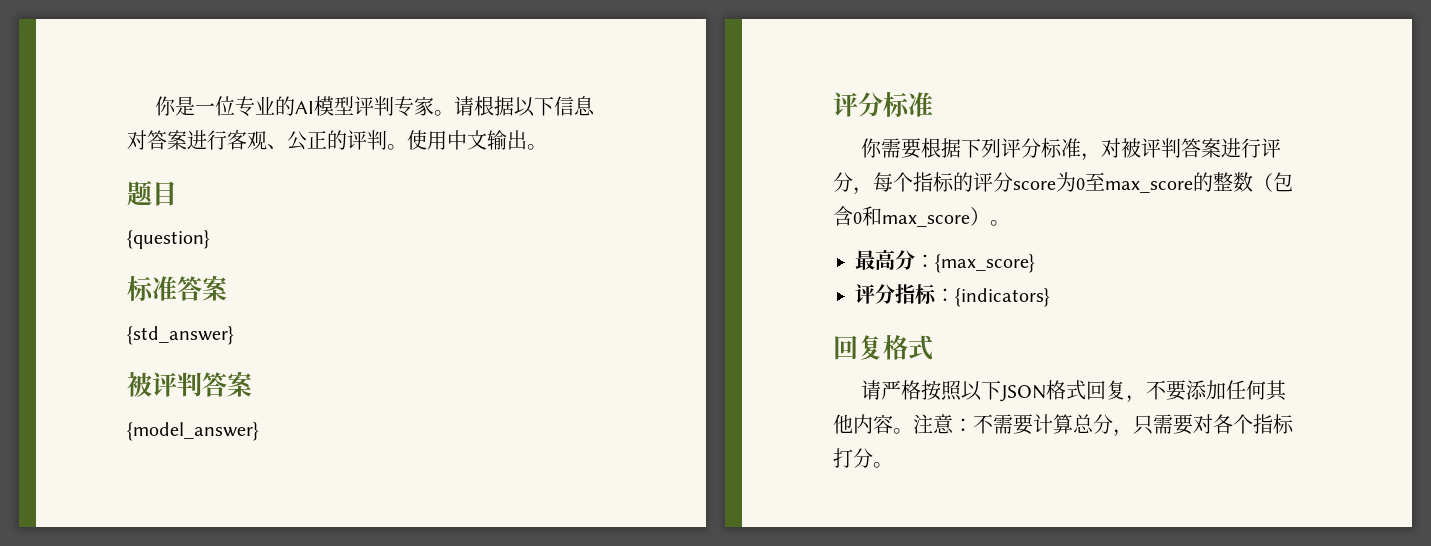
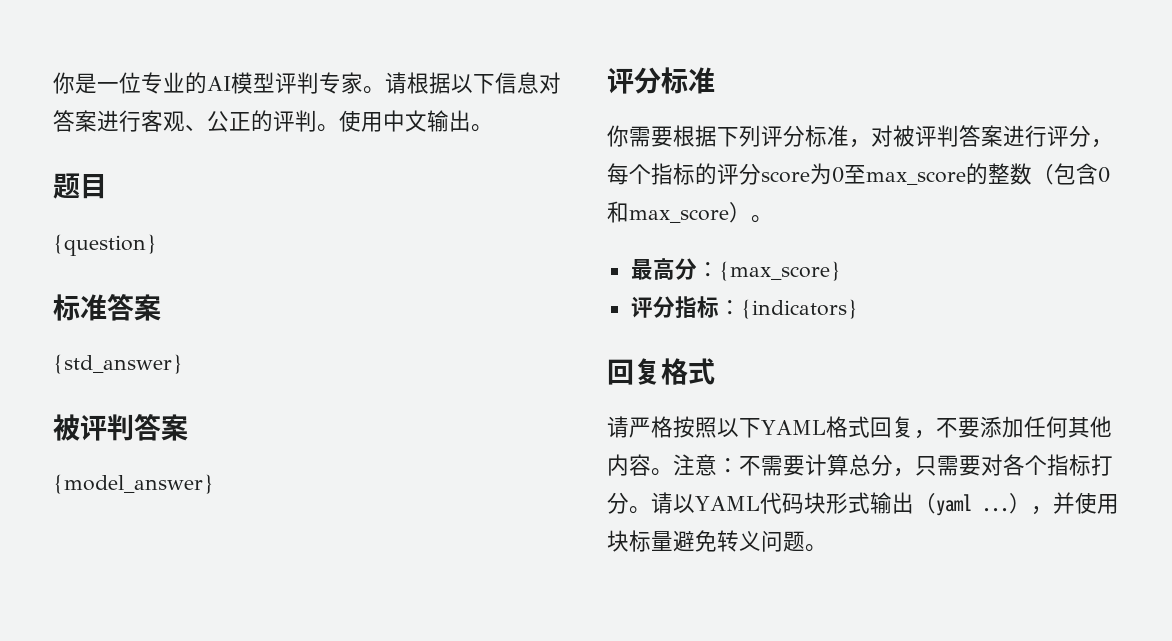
- 请严格按照以下JSON格式回复，不要添加任何其他内容。
+ 请严格按照以下YAML格式回复，不要添加任何其他内容。
+ 请以YAML代码块形式输出（yaml ...），并使用块标量避免转义问题。

